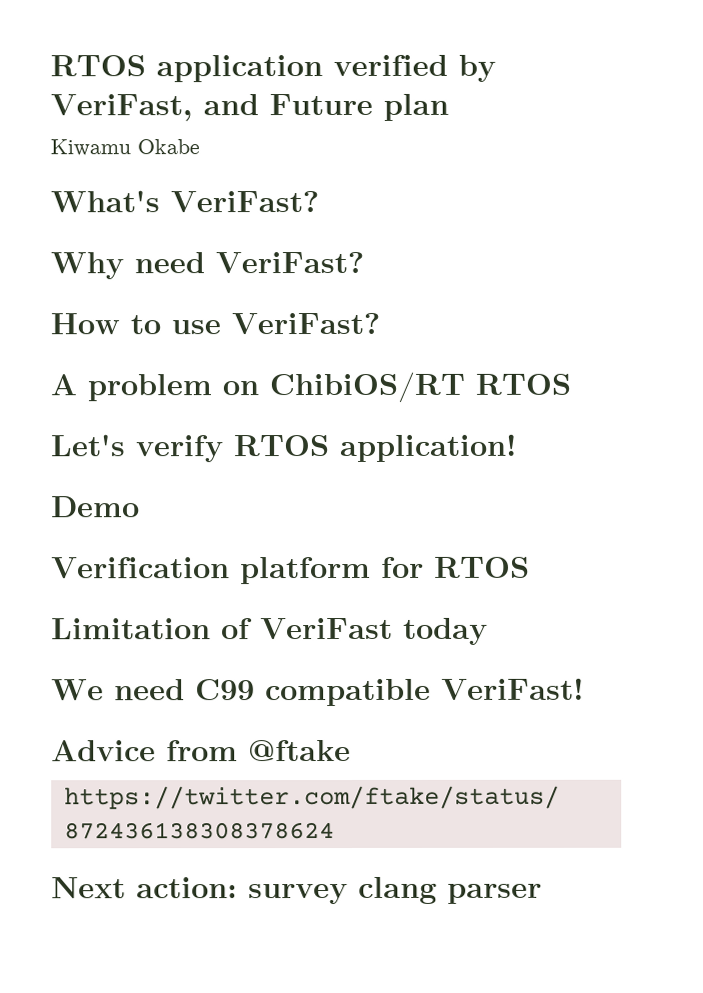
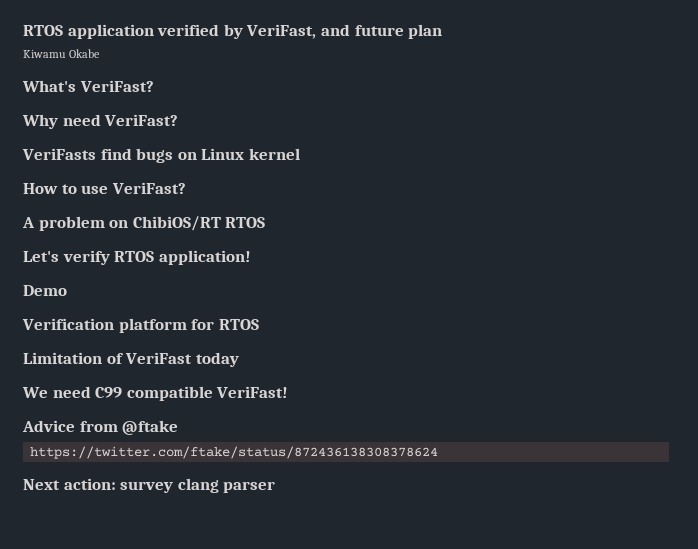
- RTOS application verified by VeriFast, and Future plan
+ RTOS application verified by VeriFast, and future plan
+ VeriFasts find bugs on Linux kernel

